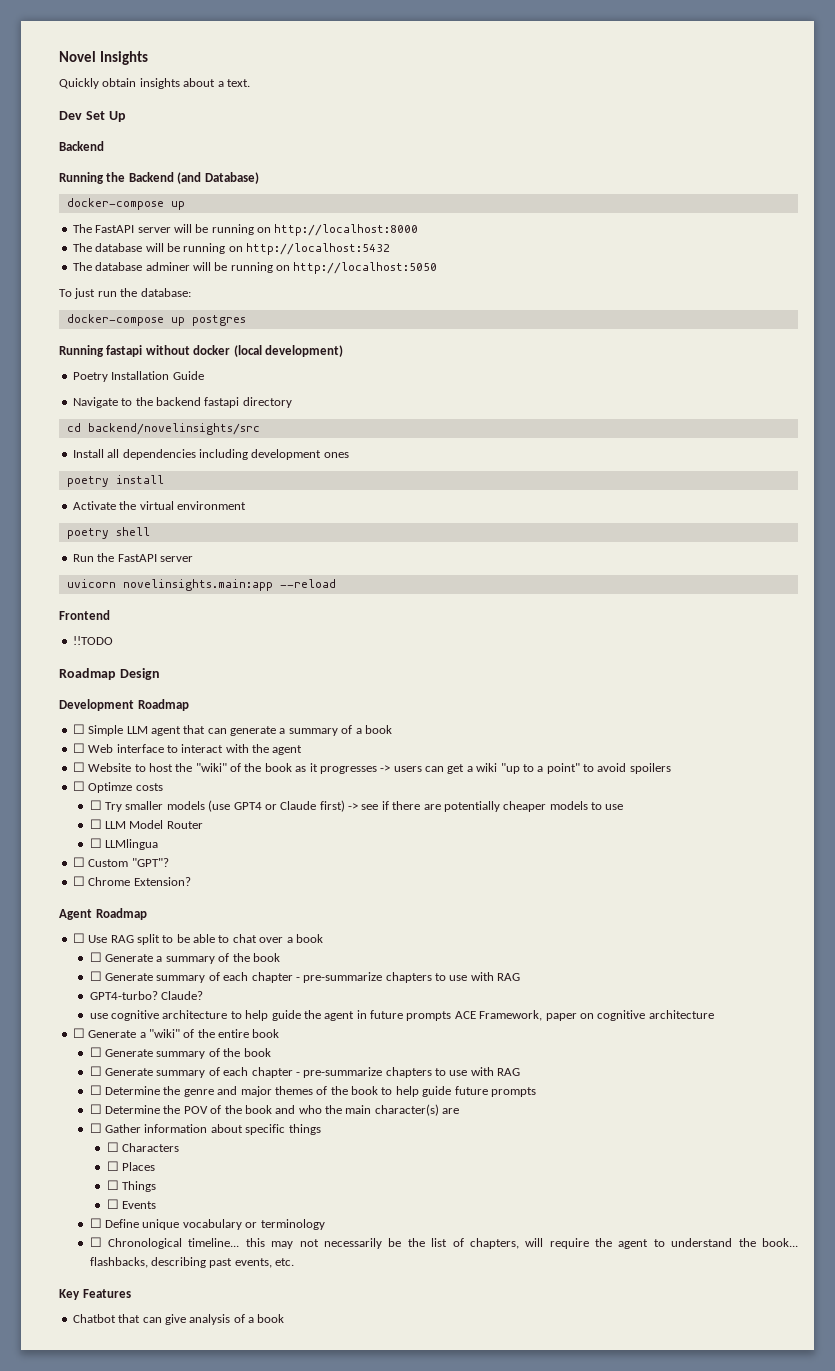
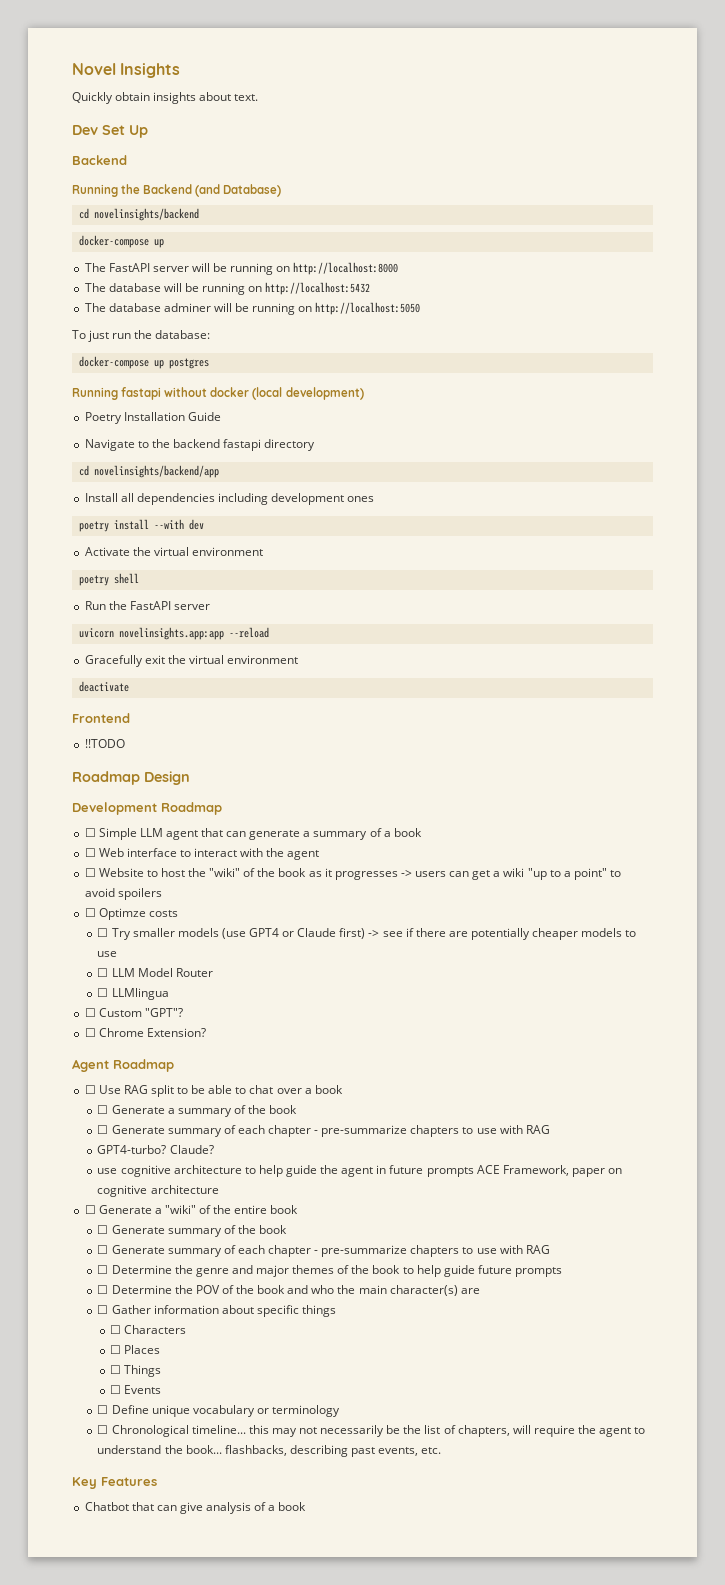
- Quickly obtain insights about a text.
+ Quickly obtain insights about text.
+ cd novelinsights/backend
- cd backend/novelinsights/src
+ cd novelinsights/backend/app
- poetry install
+ poetry install --with dev
- uvicorn novelinsights.main:app --reload
+ uvicorn novelinsights.app:app --reload
+ Gracefully exit the virtual environment
+ deactivate

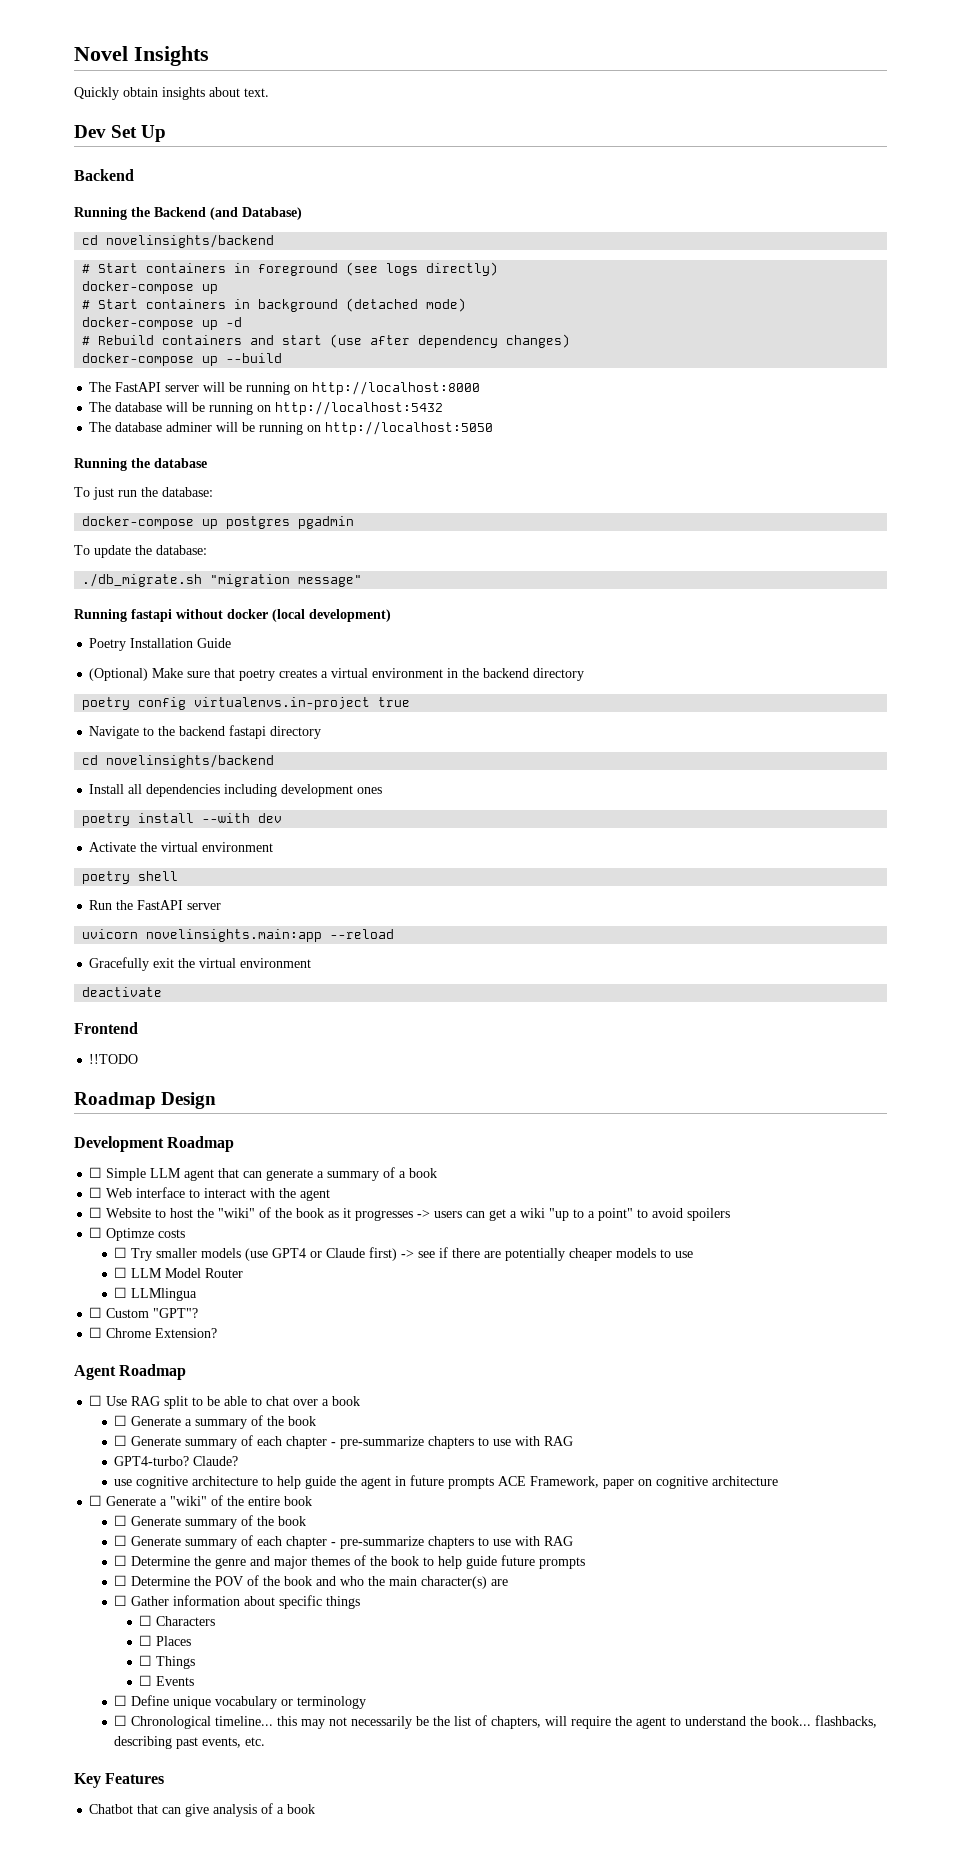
  Running the Backend (and Database)
  cd novelinsights/backend
+ # Start containers in foreground (see logs directly)
  docker-compose up
+ # Start containers in background (detached mode)
+ docker-compose up -d
+ # Rebuild containers and start (use after dependency changes)
+ docker-compose up --build
+ Running the database
- docker-compose up postgres
+ docker-compose up postgres pgadmin
+ To update the database:
+ ./db_migrate.sh "migration message"
+ (Optional) Make sure that poetry creates a virtual environment in the backend directory
+ poetry config virtualenvs.in-project true
  Navigate to the backend fastapi directory
- cd novelinsights/backend/app
+ cd novelinsights/backend
- uvicorn novelinsights.app:app --reload
+ uvicorn novelinsights.main:app --reload

